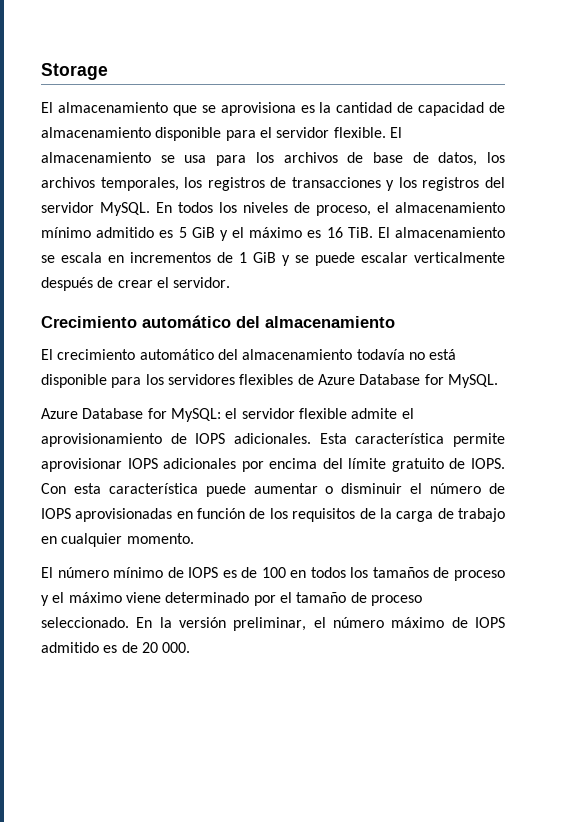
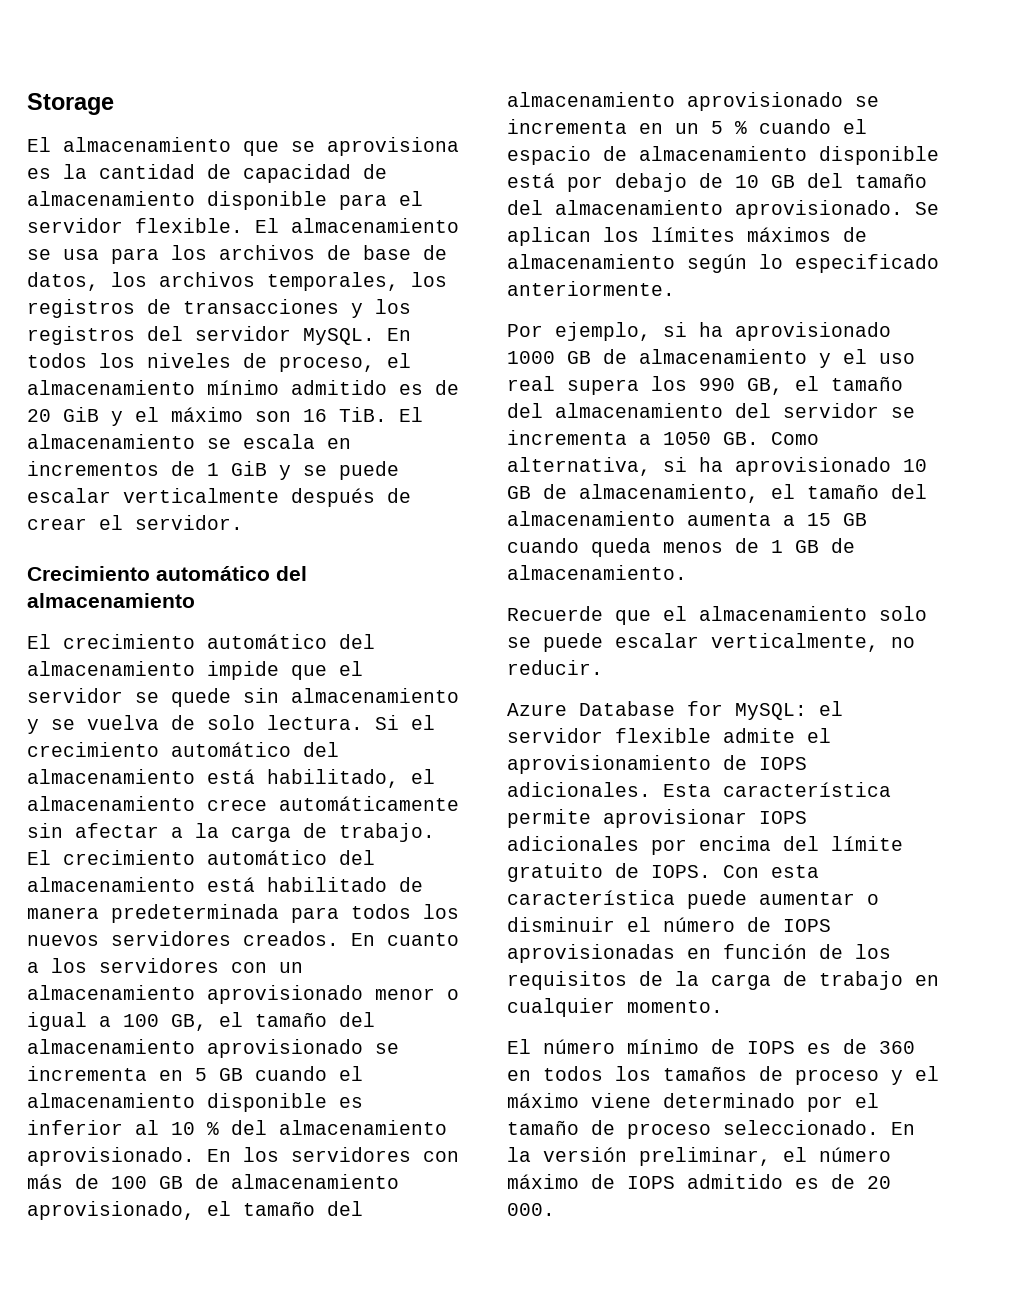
- En todos los niveles de proceso, el almacenamiento mínimo admitido es 5 GiB y el máximo es 16 TiB. El almacenamiento se escala en incrementos de 1 GiB y se puede escalar verticalmente después de crear el servidor.
+ En todos los niveles de proceso, el almacenamiento mínimo admitido es de 20 GiB y el máximo son 16 TiB. El almacenamiento se escala en incrementos de 1 GiB y se puede escalar verticalmente después de crear el servidor.
- El crecimiento automático del almacenamiento todavía no está disponible para los servidores flexibles de Azure Database for MySQL.
+ El crecimiento automático del almacenamiento impide que el servidor se quede sin almacenamiento y se vuelva de solo lectura. Si el crecimiento automático del almacenamiento está habilitado, el almacenamiento crece automáticamente sin afectar a la carga de trabajo. El crecimiento automático del almacenamiento está habilitado de manera predeterminada para todos los nuevos servidores creados. En cuanto a los servidores con un almacenamiento aprovisionado menor o igual a 100 GB, el tamaño del almacenamiento aprovisionado se incrementa en 5 GB cuando el almacenamiento disponible es inferior al 10 % del almacenamiento aprovisionado. En los servidores con más de 100 GB de almacenamiento aprovisionado, el tamaño del almacenamiento aprovisionado se incrementa en un 5 % cuando el espacio de almacenamiento disponible está por debajo de 10 GB del tamaño del almacenamiento aprovisionado. Se aplican los límites máximos de almacenamiento según lo especificado anteriormente.
+ Por ejemplo, si ha aprovisionado 1000 GB de almacenamiento y el uso real supera los 990 GB, el tamaño del almacenamiento del servidor se incrementa a 1050 GB. Como alternativa, si ha aprovisionado 10 GB de almacenamiento, el tamaño del almacenamiento aumenta a 15 GB cuando queda menos de 1 GB de almacenamiento.
+ Recuerde que el almacenamiento solo se puede escalar verticalmente, no reducir.
- El número mínimo de IOPS es de 100 en todos los tamaños de proceso y el máximo viene determinado por el tamaño de proceso seleccionado.
+ El número mínimo de IOPS es de 360 en todos los tamaños de proceso y el máximo viene determinado por el tamaño de proceso seleccionado.

